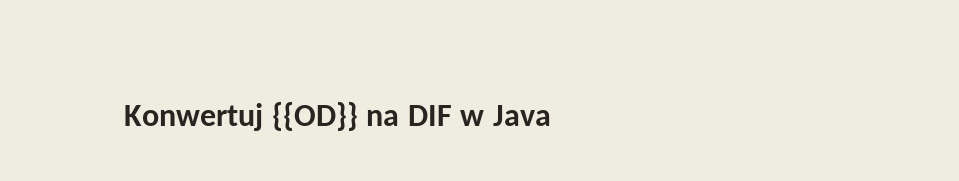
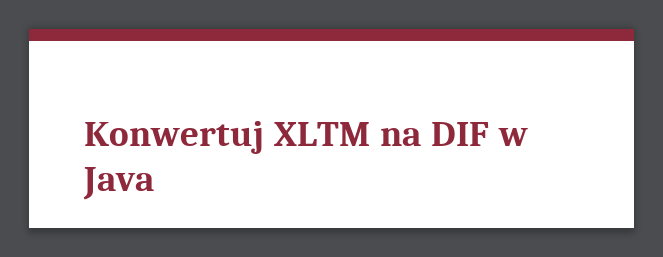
- Konwertuj {{OD}} na DIF w Java
+ Konwertuj XLTM na DIF w Java

